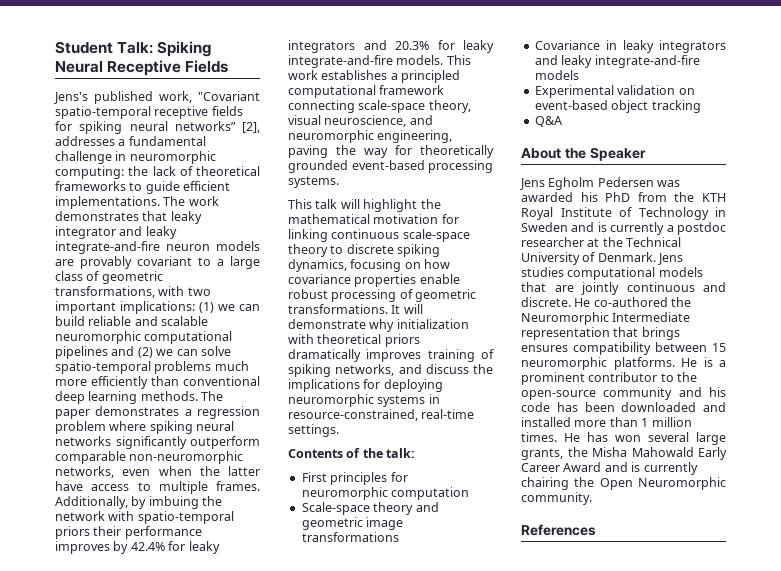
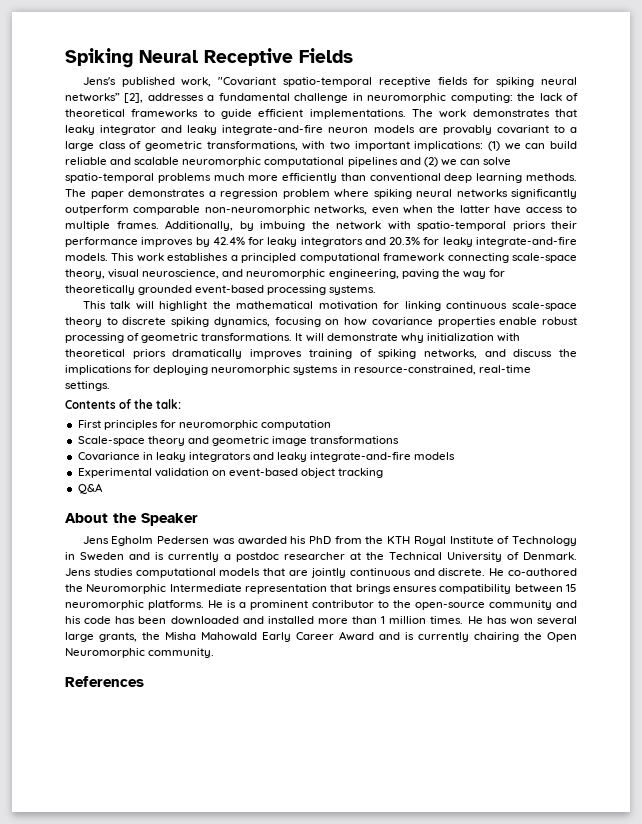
- Student Talk: Spiking Neural Receptive Fields
+ Spiking Neural Receptive Fields

